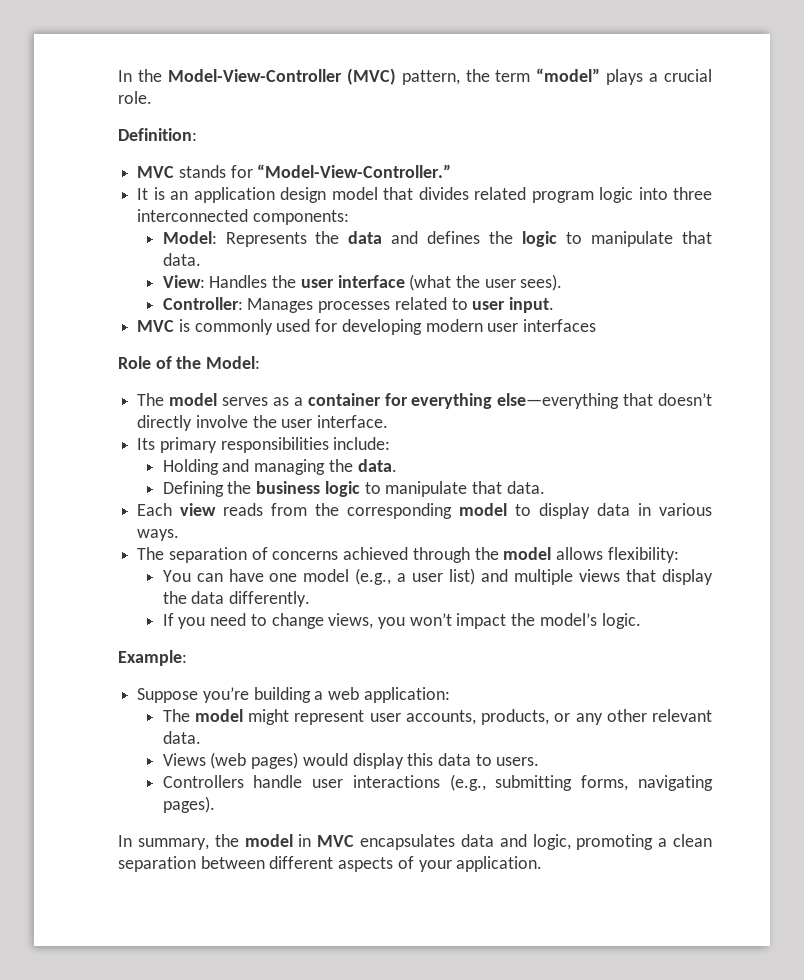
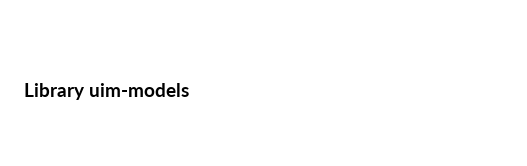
- In the Model-View-Controller (MVC) pattern, the term “model” plays a crucial role.
- Definition:
- MVC stands for “Model-View-Controller.”
- It is an application design model that divides related program logic into three interconnected components:
- Model: Represents the data and defines the logic to manipulate that data.
- View: Handles the user interface (what the user sees).
- Controller: Manages processes related to user input.
- MVC is commonly used for developing modern user interfaces
- Role of the Model:
- The model serves as a container for everything else—everything that doesn’t directly involve the user interface.
- Its primary responsibilities include:
- Holding and managing the data.
- Defining the business logic to manipulate that data.
- Each view reads from the corresponding model to display data in various ways.
- The separation of concerns achieved through the model allows flexibility:
- You can have one model (e.g., a user list) and multiple views that display the data differently.
- If you need to change views, you won’t impact the model’s logic.
- Example:
- Suppose you’re building a web application:
- The model might represent user accounts, products, or any other relevant data.
- Views (web pages) would display this data to users.
- Controllers handle user interactions (e.g., submitting forms, navigating pages).
- In summary, the model in MVC encapsulates data and logic, promoting a clean separation between different aspects of your application.
+ Library uim-models

